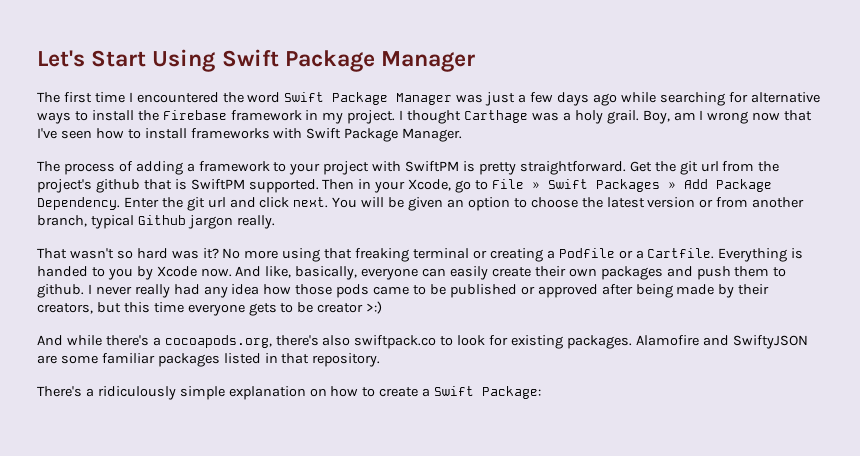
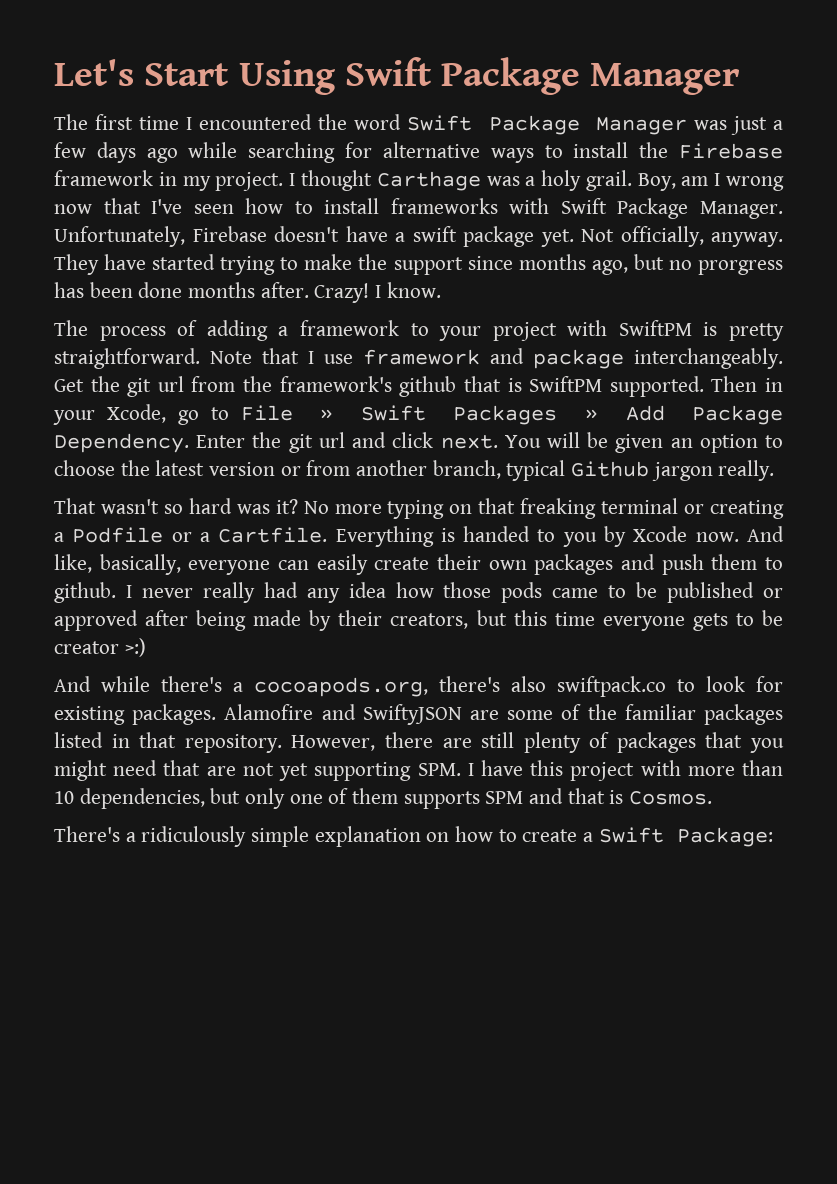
+ Unfortunately, Firebase doesn't have a swift package yet. Not officially, anyway. They have started trying to make the support since months ago, but no prorgress has been done months after. Crazy! I know.
+ Note that I use framework and package interchangeably.
- Get the git url from the project's github that is SwiftPM supported.
+ Get the git url from the framework's github that is SwiftPM supported.
- No more using that freaking terminal or creating a Podfile or a Cartfile.
+ No more typing on that freaking terminal or creating a Podfile or a Cartfile.
- Alamofire and SwiftyJSON are some familiar packages listed in that repository.
+ Alamofire and SwiftyJSON are some of the familiar packages listed in that repository. However, there are still plenty of packages that you might need that are not yet supporting SPM. I have this project with more than 10 dependencies, but only one of them supports SPM and that is Cosmos.

